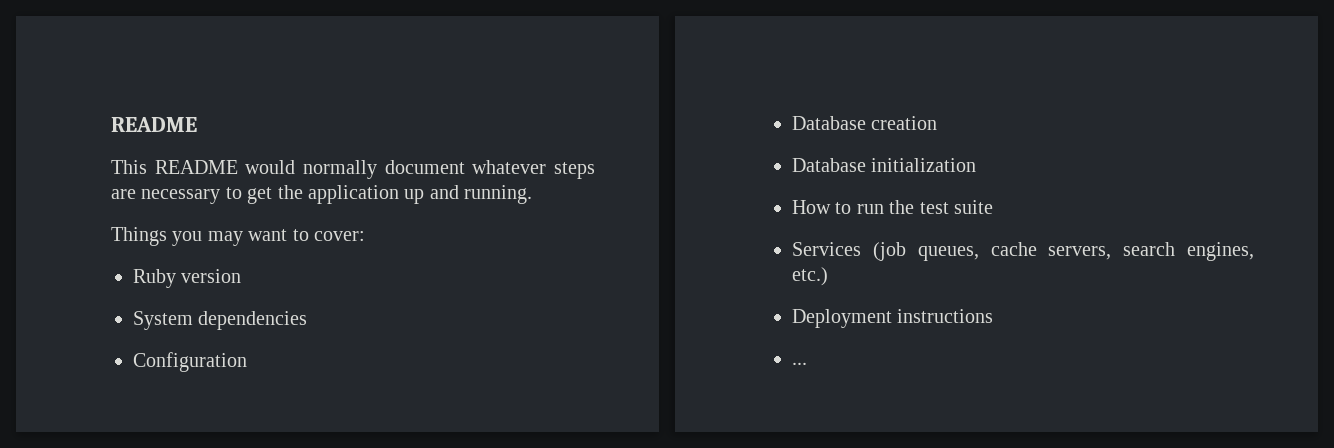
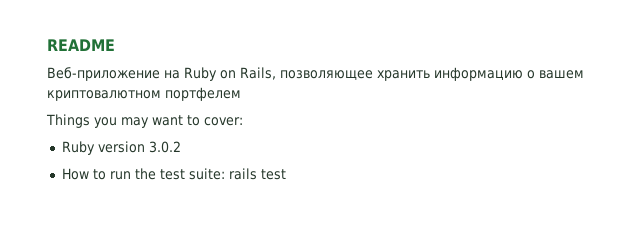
- This README would normally document whatever steps are necessary to get the application up and running.
+ Веб-приложение на Ruby on Rails, позволяющее хранить информацию о вашем криптовалютном портфелем
- Ruby version
- System dependencies
- Configuration
- Database creation
- Database initialization
+ Ruby version 3.0.2
- How to run the test suite
- Services (job queues, cache servers, search engines, etc.)
- Deployment instructions
- ...
+ How to run the test suite: rails test

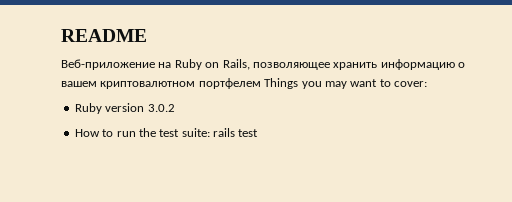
- Веб-приложение на Ruby on Rails, позволяющее хранить информацию о вашем криптовалютном портфелем
- Things you may want to cover:
+ Веб-приложение на Ruby on Rails, позволяющее хранить информацию о вашем криптовалютном портфелем Things you may want to cover:

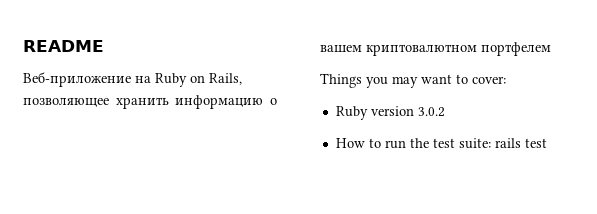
- Веб-приложение на Ruby on Rails, позволяющее хранить информацию о вашем криптовалютном портфелем Things you may want to cover:
+ Веб-приложение на Ruby on Rails, позволяющее хранить информацию о вашем криптовалютном портфелем
+ Things you may want to cover:

